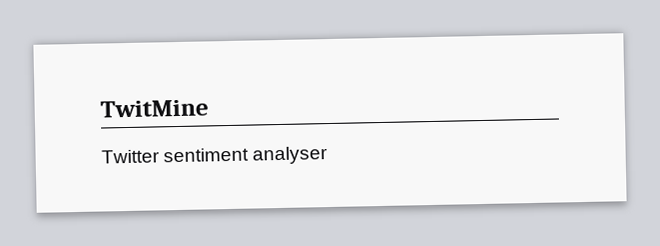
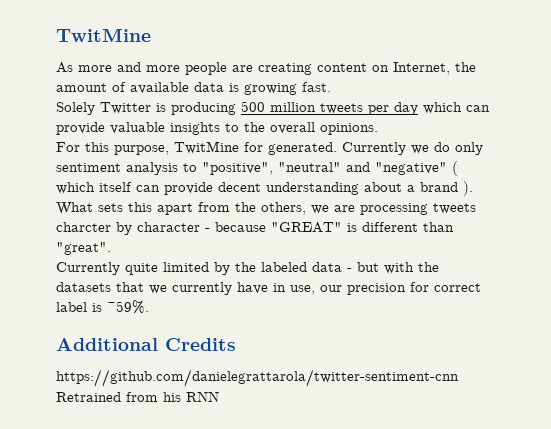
- Twitter sentiment analyser
+ As more and more people are creating content on Internet, the amount of available data is growing fast.
+ Solely Twitter is producing 500 million tweets per day which can provide valuable insights to the overall opinions.
+ For this purpose, TwitMine for generated. Currently we do only sentiment analysis to "positive", "neutral" and "negative" ( which itself can provide decent understanding about a brand ). What sets this apart from the others, we are processing tweets charcter by character - because "GREAT" is different than "great".
+ Currently quite limited by the labeled data - but with the datasets that we currently have in use, our precision for correct label is ~59%.
+ Additional Credits
+ https://github.com/danielegrattarola/twitter-sentiment-cnn Retrained from his RNN

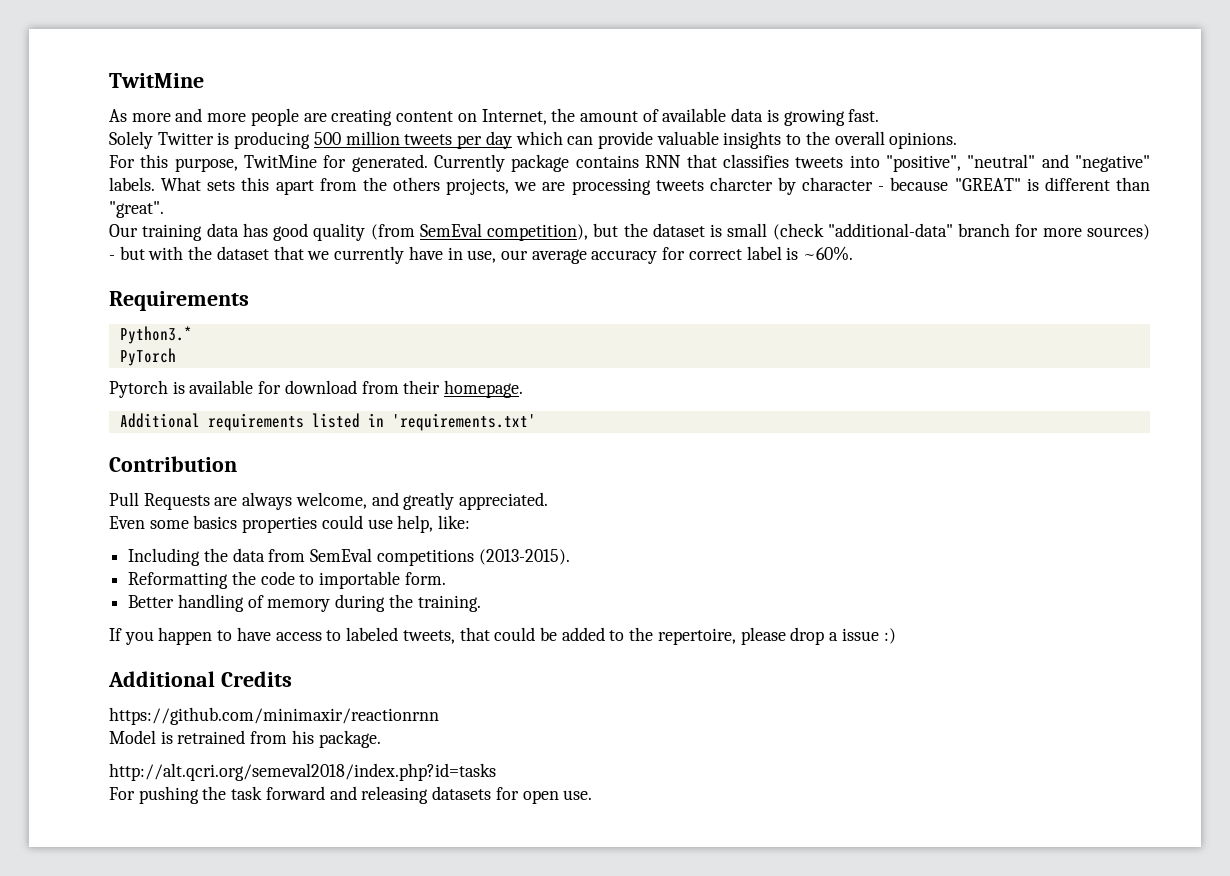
- Currently we do only sentiment analysis to "positive", "neutral" and "negative" ( which itself can provide decent understanding about a brand ).
+ Currently package contains RNN that classifies tweets into "positive", "neutral" and "negative" labels.
- What sets this apart from the others, we are processing tweets charcter by character - because "GREAT" is different than "great".
+ What sets this apart from the others projects, we are processing tweets charcter by character - because "GREAT" is different than "great".
- Currently quite limited by the labeled data - but with the datasets that we currently have in use, our precision for correct label is ~59%.
+ Our training data has good quality (from SemEval competition), but the dataset is small (check "additional-data" branch for more sources) - but with the dataset that we currently have in use, our average accuracy for correct label is ~60%.
+ Requirements
+ Python3.*
+ PyTorch
+ Pytorch is available for download from their homepage.
+ Additional requirements listed in 'requirements.txt'
+ Contribution
+ Pull Requests are always welcome, and greatly appreciated.
+ Even some basics properties could use help, like:
+ Including the data from SemEval competitions (2013-2015).
+ Reformatting the code to importable form.
+ Better handling of memory during the training.
+ If you happen to have access to labeled tweets, that could be added to the repertoire, please drop a issue :)
  Additional Credits
- https://github.com/danielegrattarola/twitter-sentiment-cnn Retrained from his RNN
+ https://github.com/minimaxir/reactionrnn
+ Model is retrained from his package.
+ http://alt.qcri.org/semeval2018/index.php?id=tasks
+ For pushing the task forward and releasing datasets for open use.

